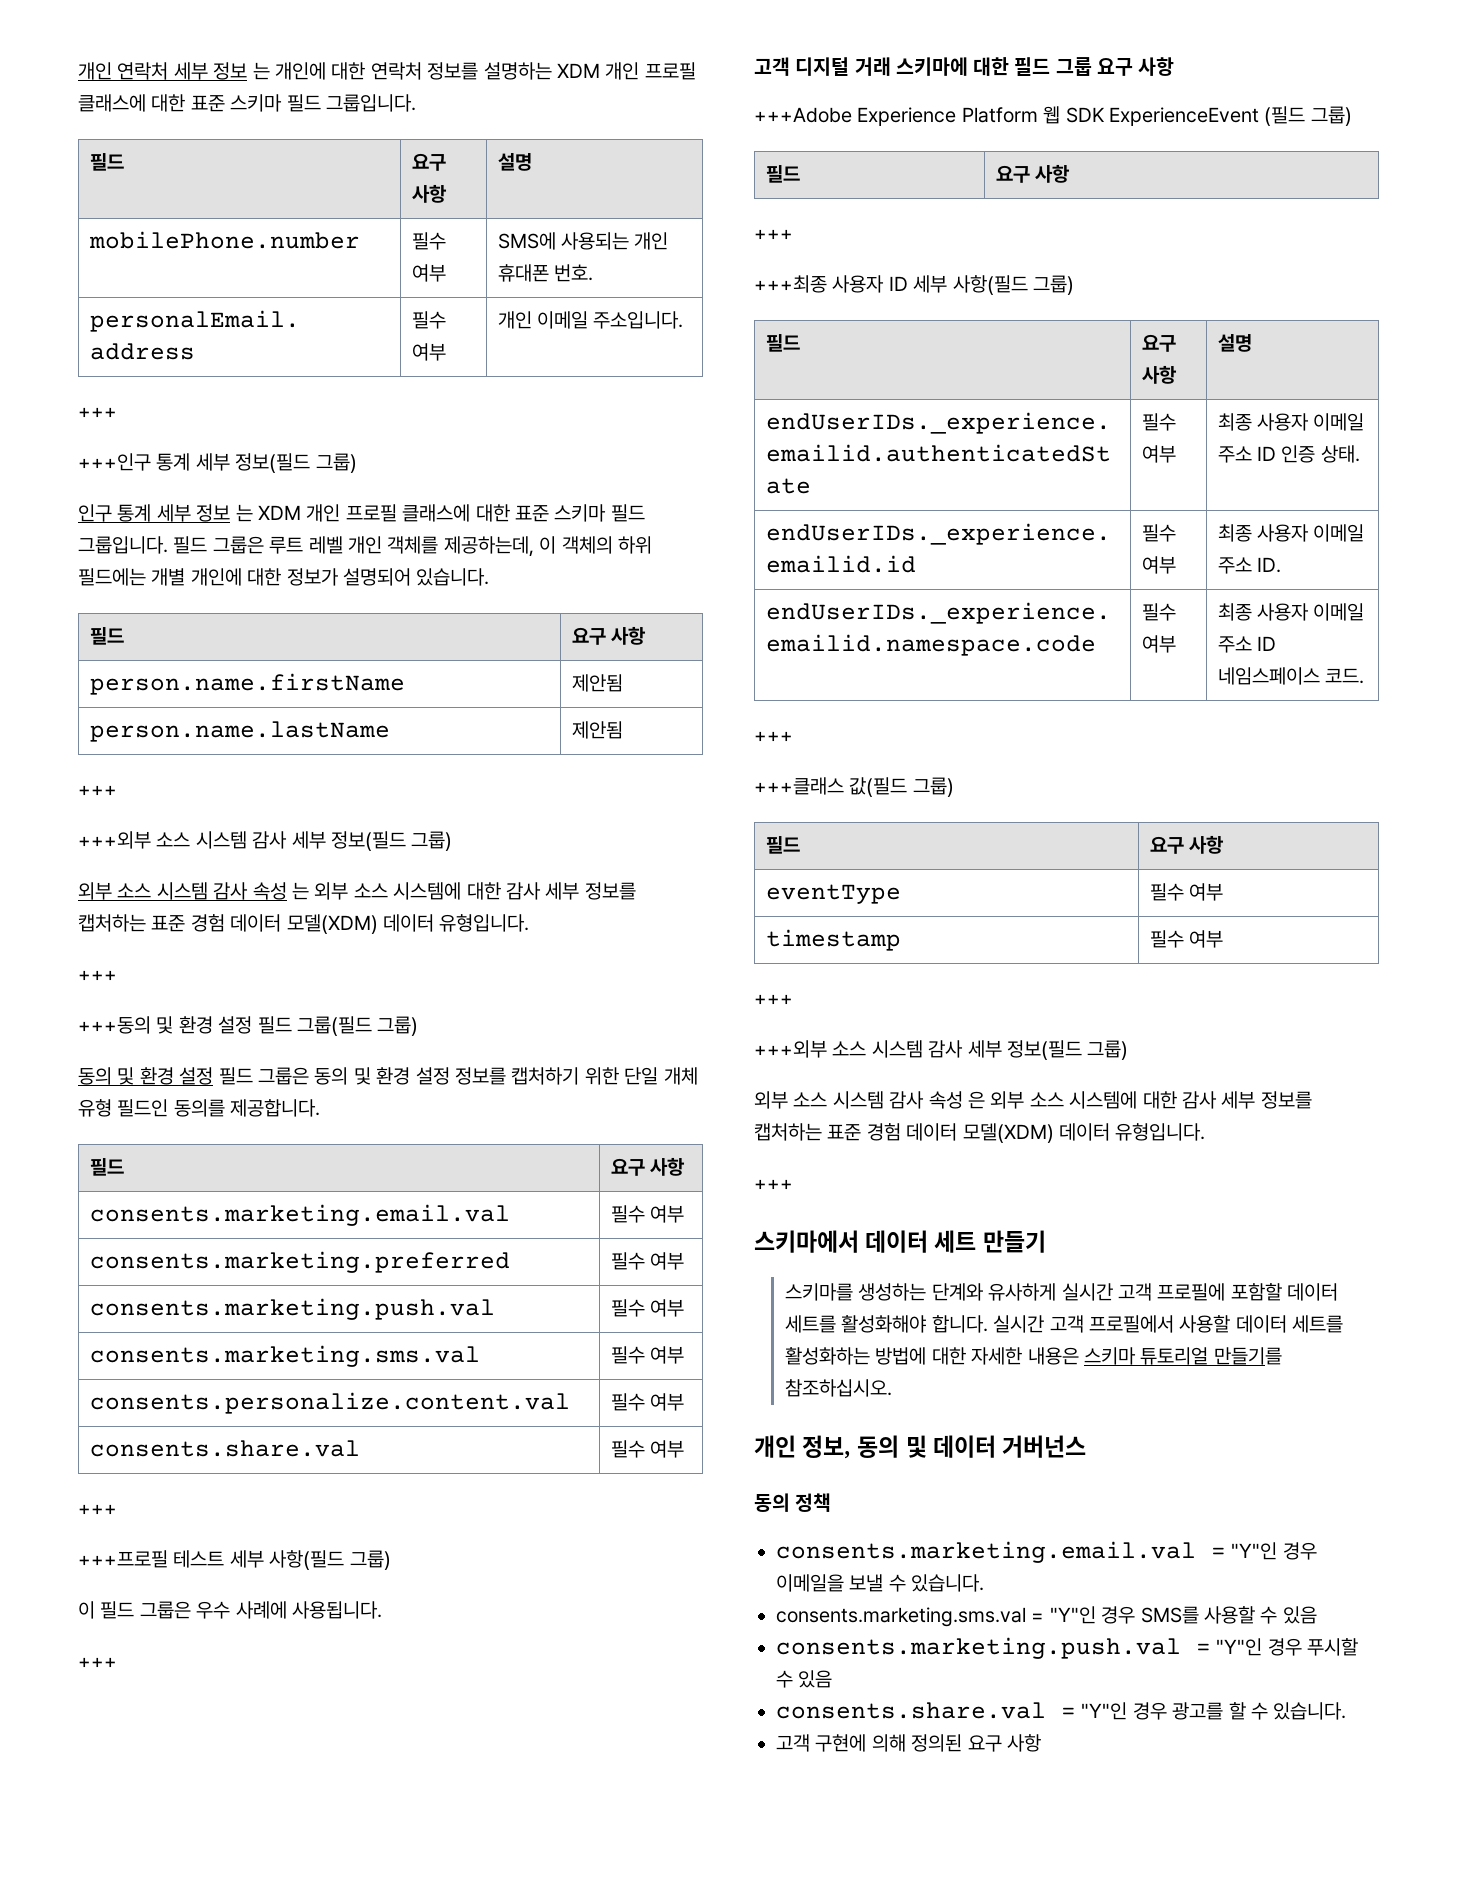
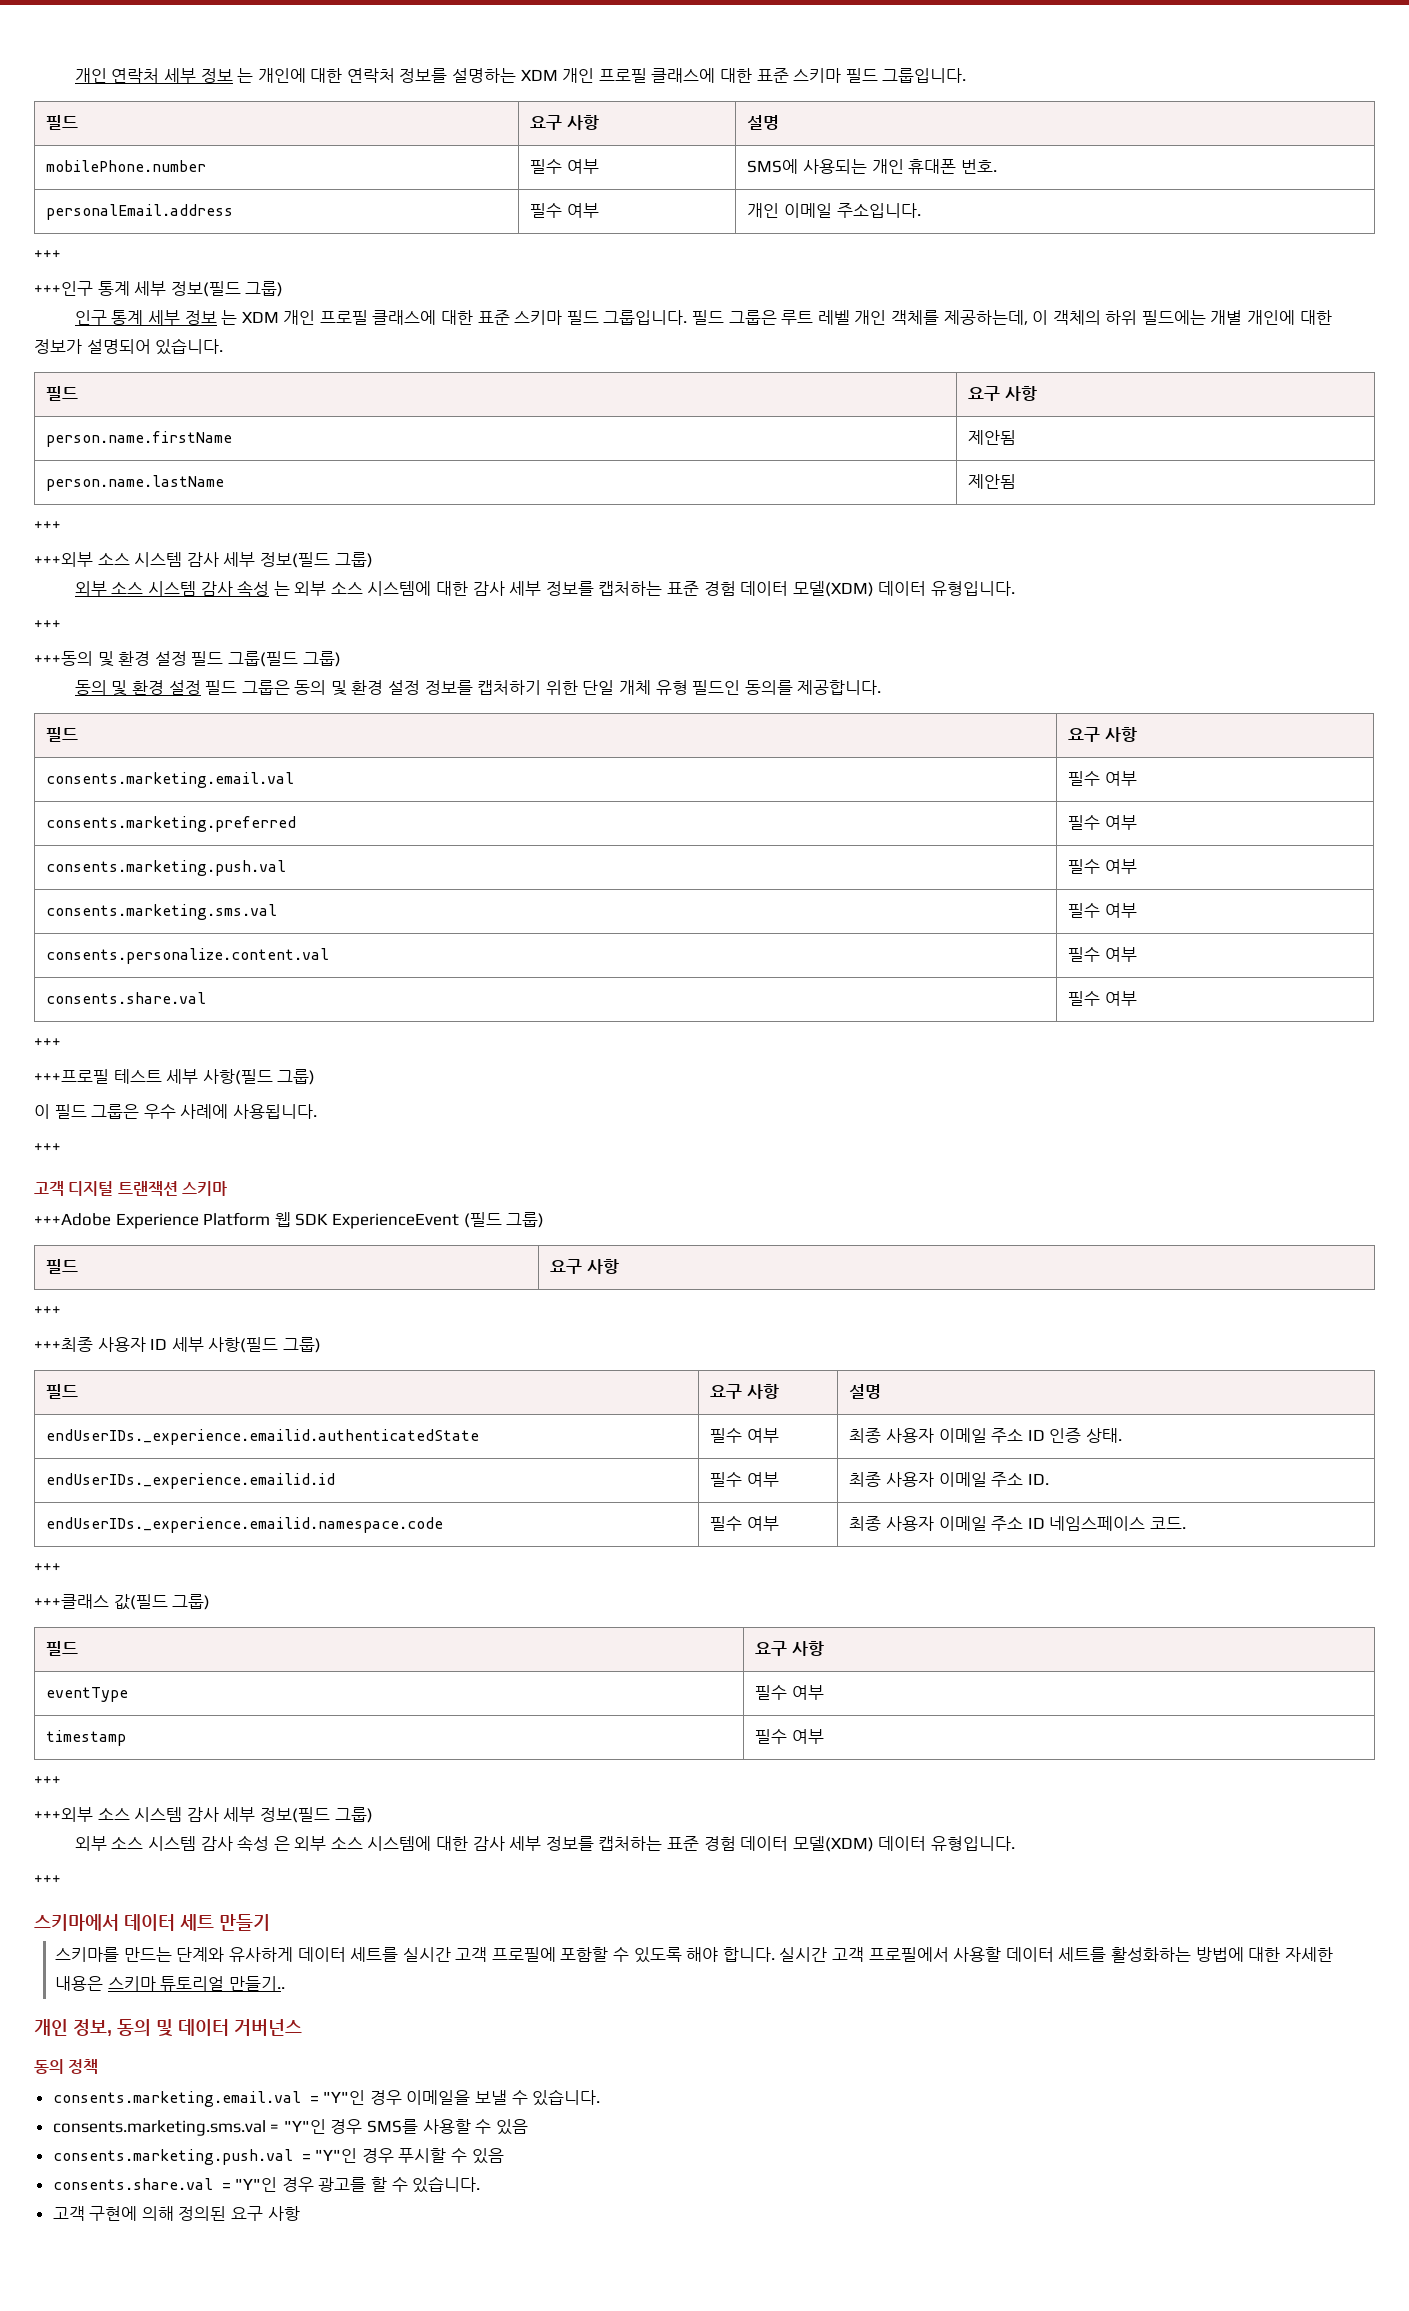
- 고객 디지털 거래 스키마에 대한 필드 그룹 요구 사항
+ 고객 디지털 트랜잭션 스키마
- 스키마를 생성하는 단계와 유사하게 실시간 고객 프로필에 포함할 데이터 세트를 활성화해야 합니다.
+ 스키마를 만드는 단계와 유사하게 데이터 세트를 실시간 고객 프로필에 포함할 수 있도록 해야 합니다.
- 실시간 고객 프로필에서 사용할 데이터 세트를 활성화하는 방법에 대한 자세한 내용은 스키마 튜토리얼 만들기를 참조하십시오.
+ 실시간 고객 프로필에서 사용할 데이터 세트를 활성화하는 방법에 대한 자세한 내용은 스키마 튜토리얼 만들기..

